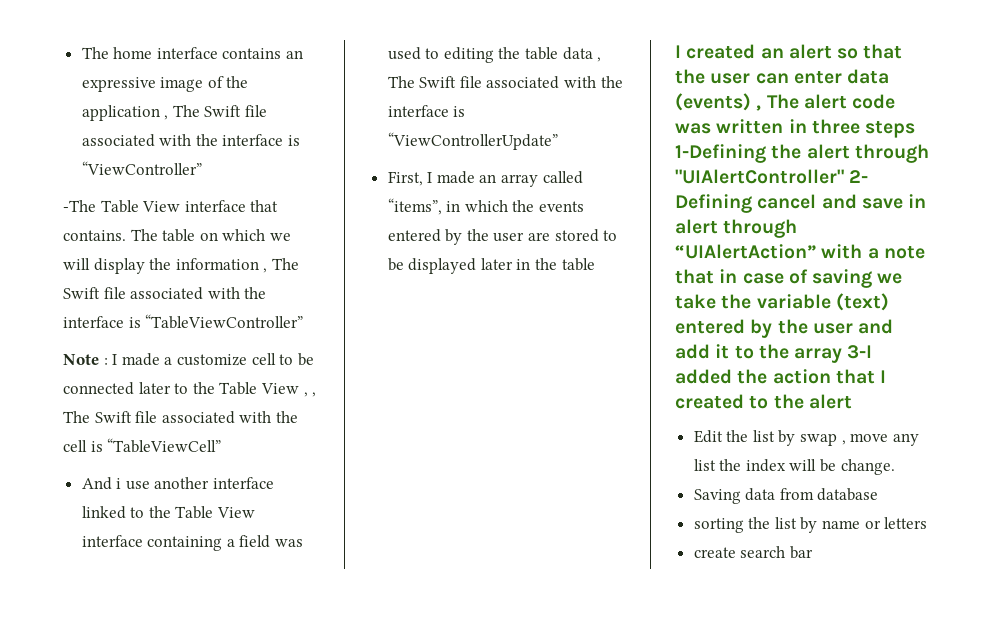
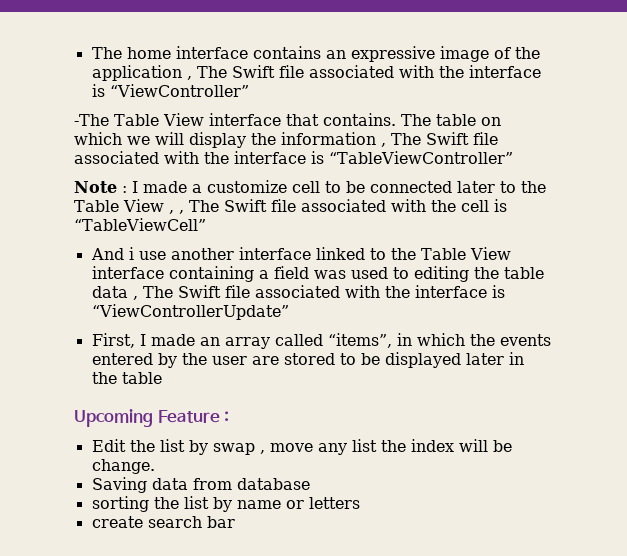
- I created an alert so that the user can enter data (events) , The alert code was written in three steps 1-Defining the alert through "UIAlertController" 2- Defining cancel and save in alert through “UIAlertAction” with a note that in case of saving we take the variable (text) entered by the user and add it to the array 3-I added the action that I created to the alert
+ Upcoming Feature :

